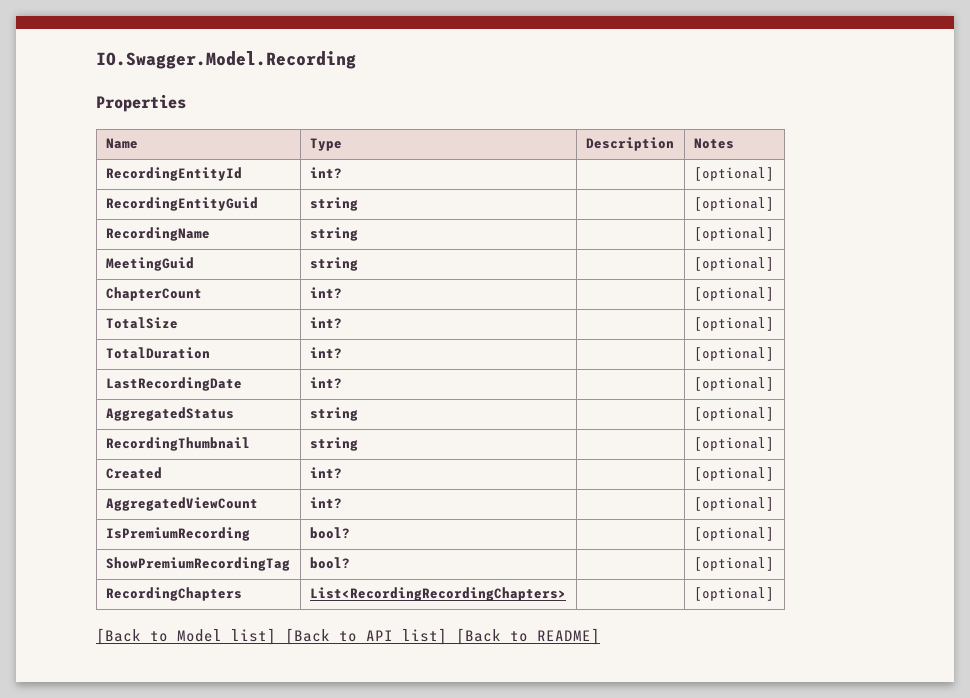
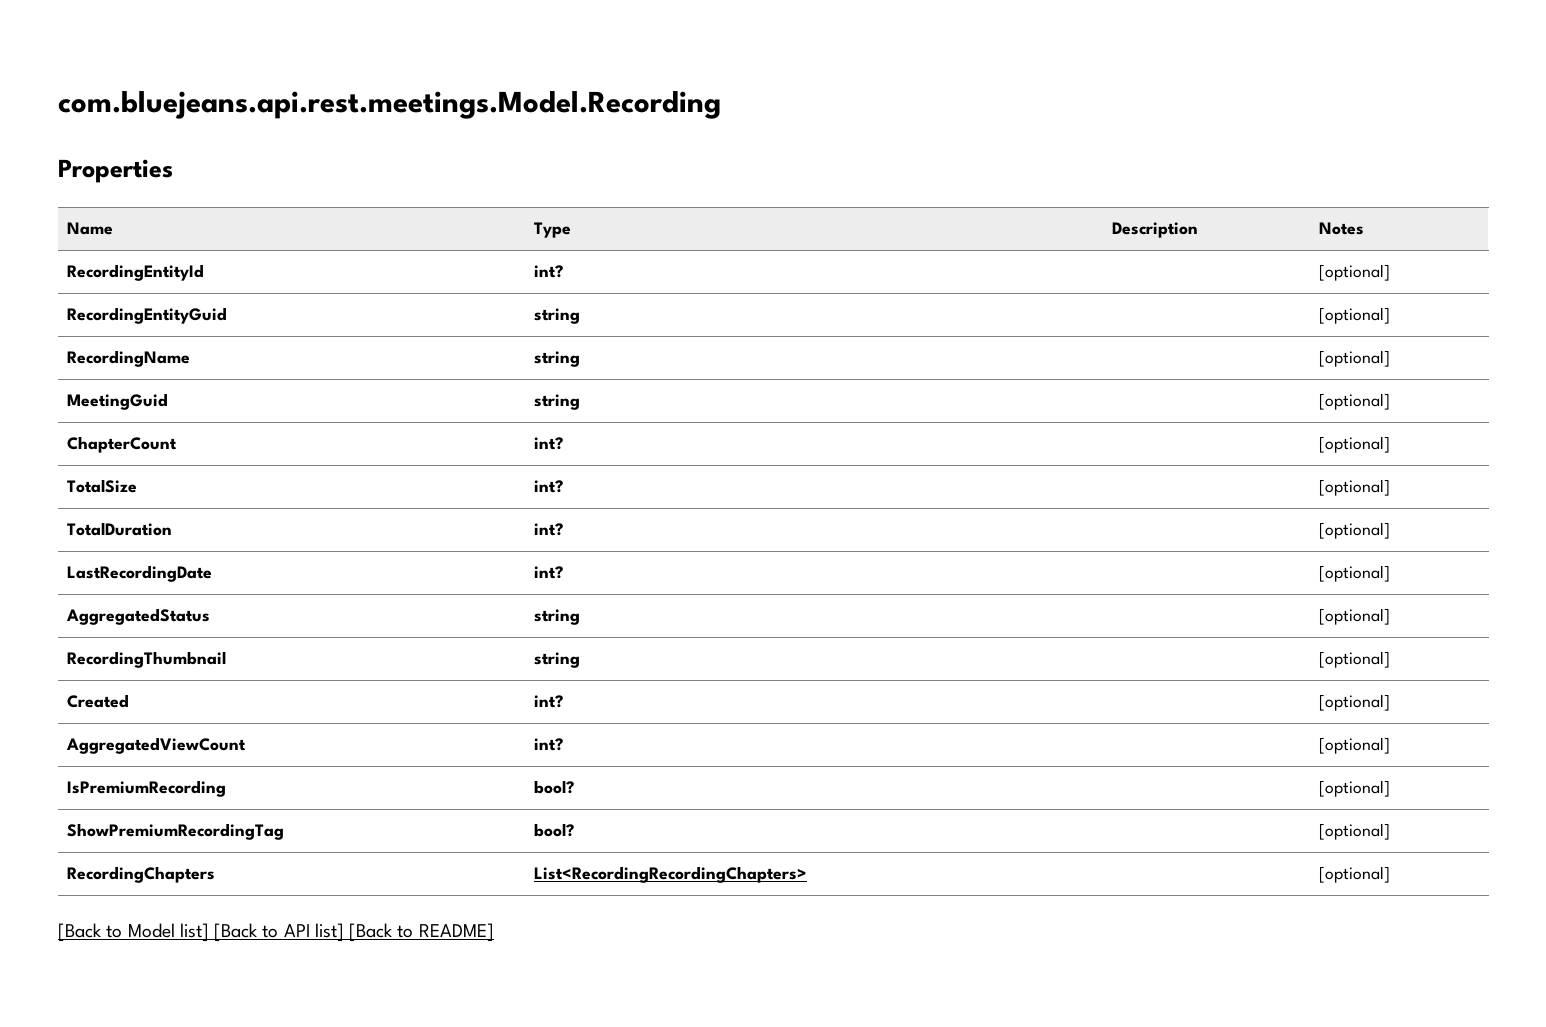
- IO.Swagger.Model.Recording
+ com.bluejeans.api.rest.meetings.Model.Recording

